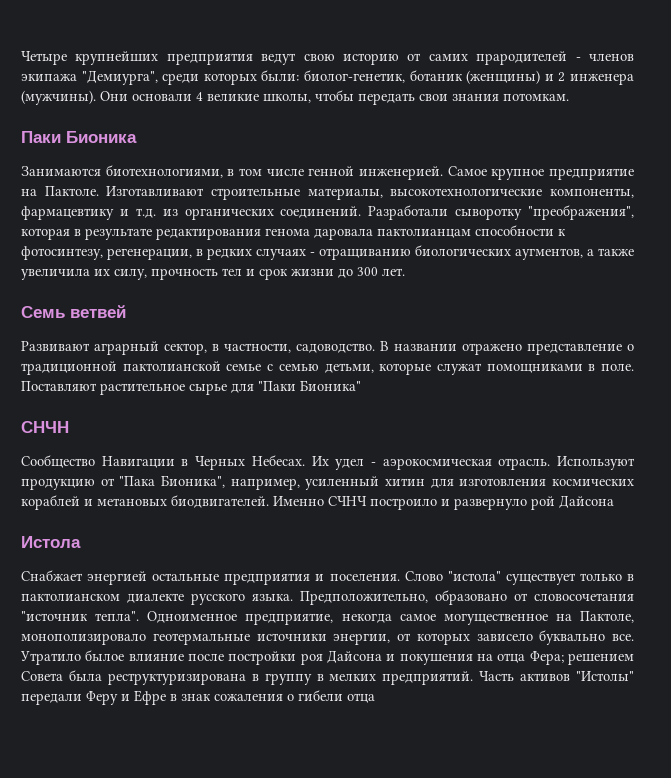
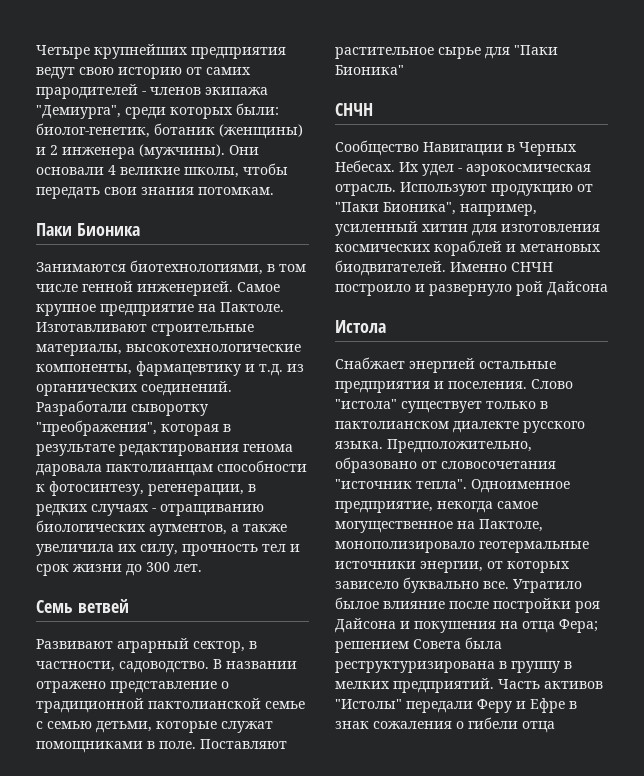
- Используют продукцию от "Пака Бионика", например, усиленный хитин для изготовления космических кораблей и метановых биодвигателей.
+ Используют продукцию от "Паки Бионика", например, усиленный хитин для изготовления космических кораблей и метановых биодвигателей.
- Именно СЧНЧ построило и развернуло рой Дайсона
+ Именно СНЧН построило и развернуло рой Дайсона

